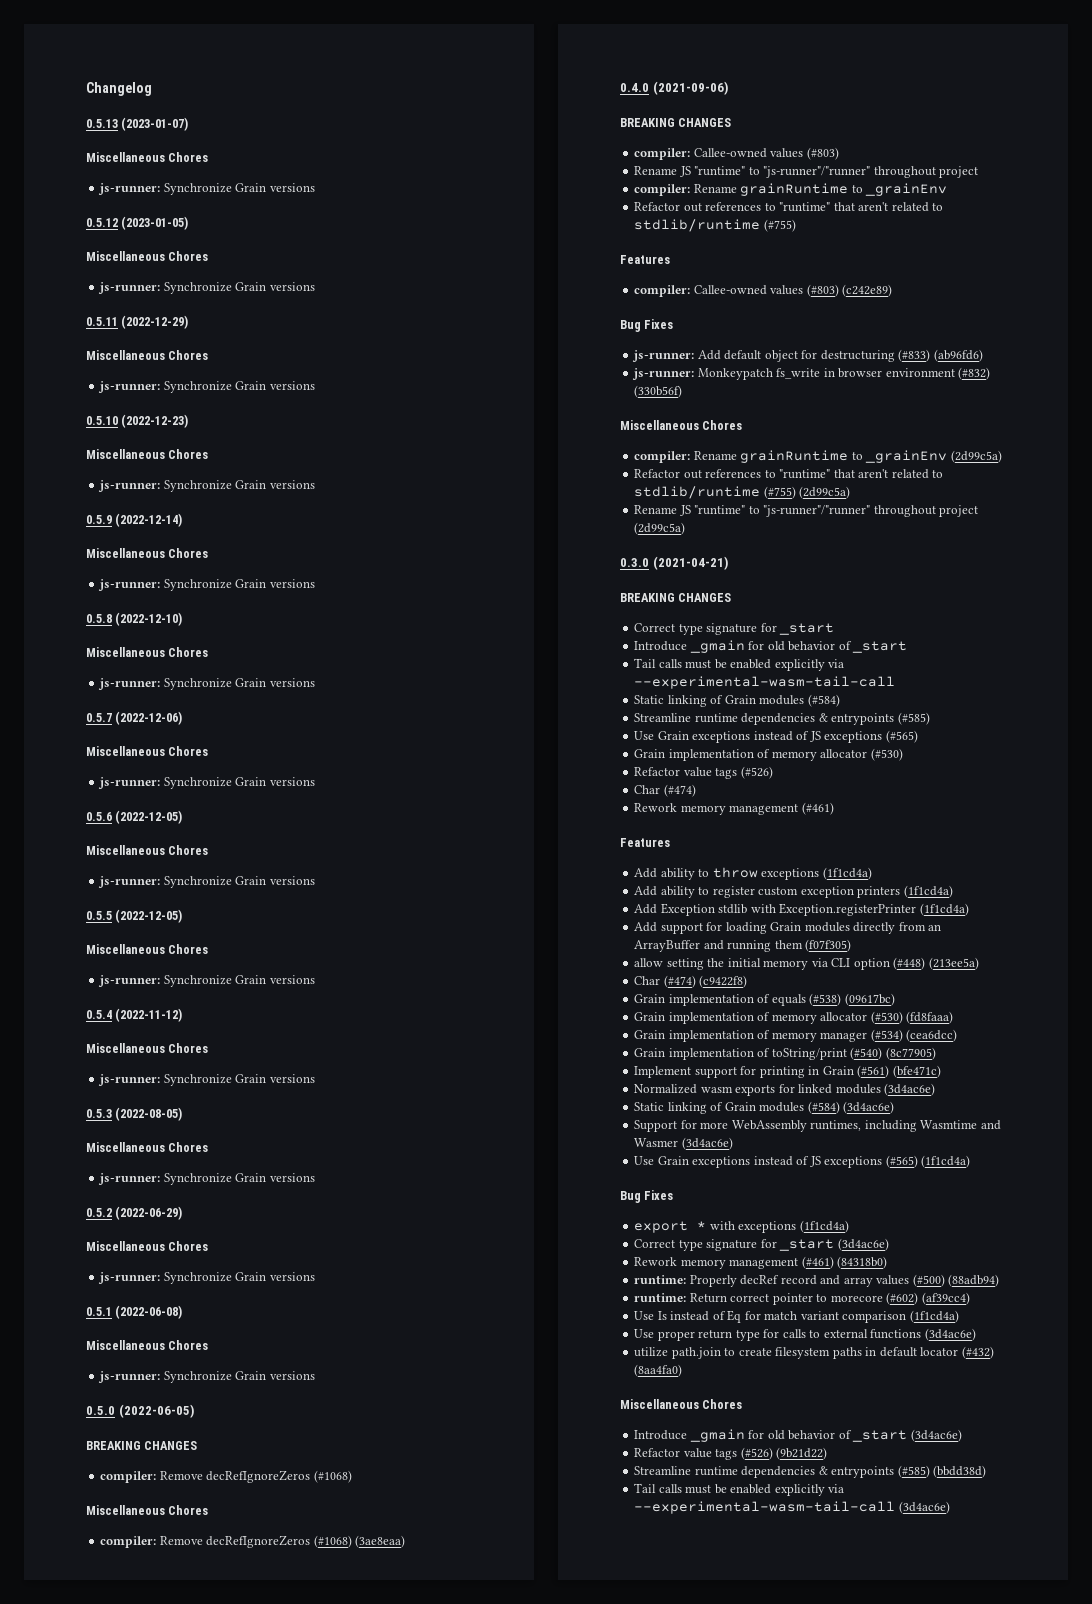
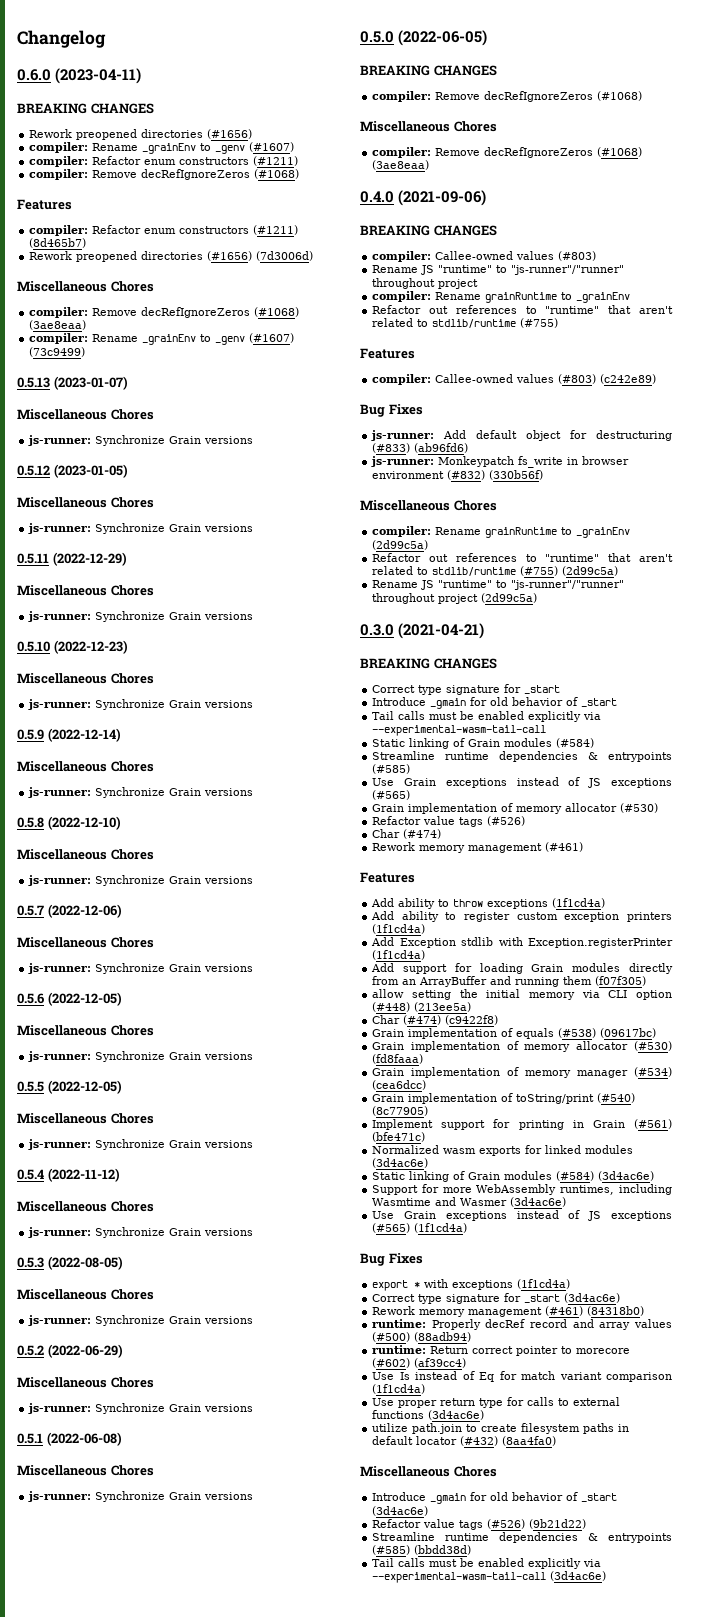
+ 0.6.0 (2023-04-11)
+ BREAKING CHANGES
+ Rework preopened directories (#1656)
+ compiler: Rename _grainEnv to _genv (#1607)
+ compiler: Refactor enum constructors (#1211)
+ compiler: Remove decRefIgnoreZeros (#1068)
+ Features
+ compiler: Refactor enum constructors (#1211) (8d465b7)
+ Rework preopened directories (#1656) (7d3006d)
+ Miscellaneous Chores
+ compiler: Remove decRefIgnoreZeros (#1068) (3ae8eaa)
+ compiler: Rename _grainEnv to _genv (#1607) (73c9499)

